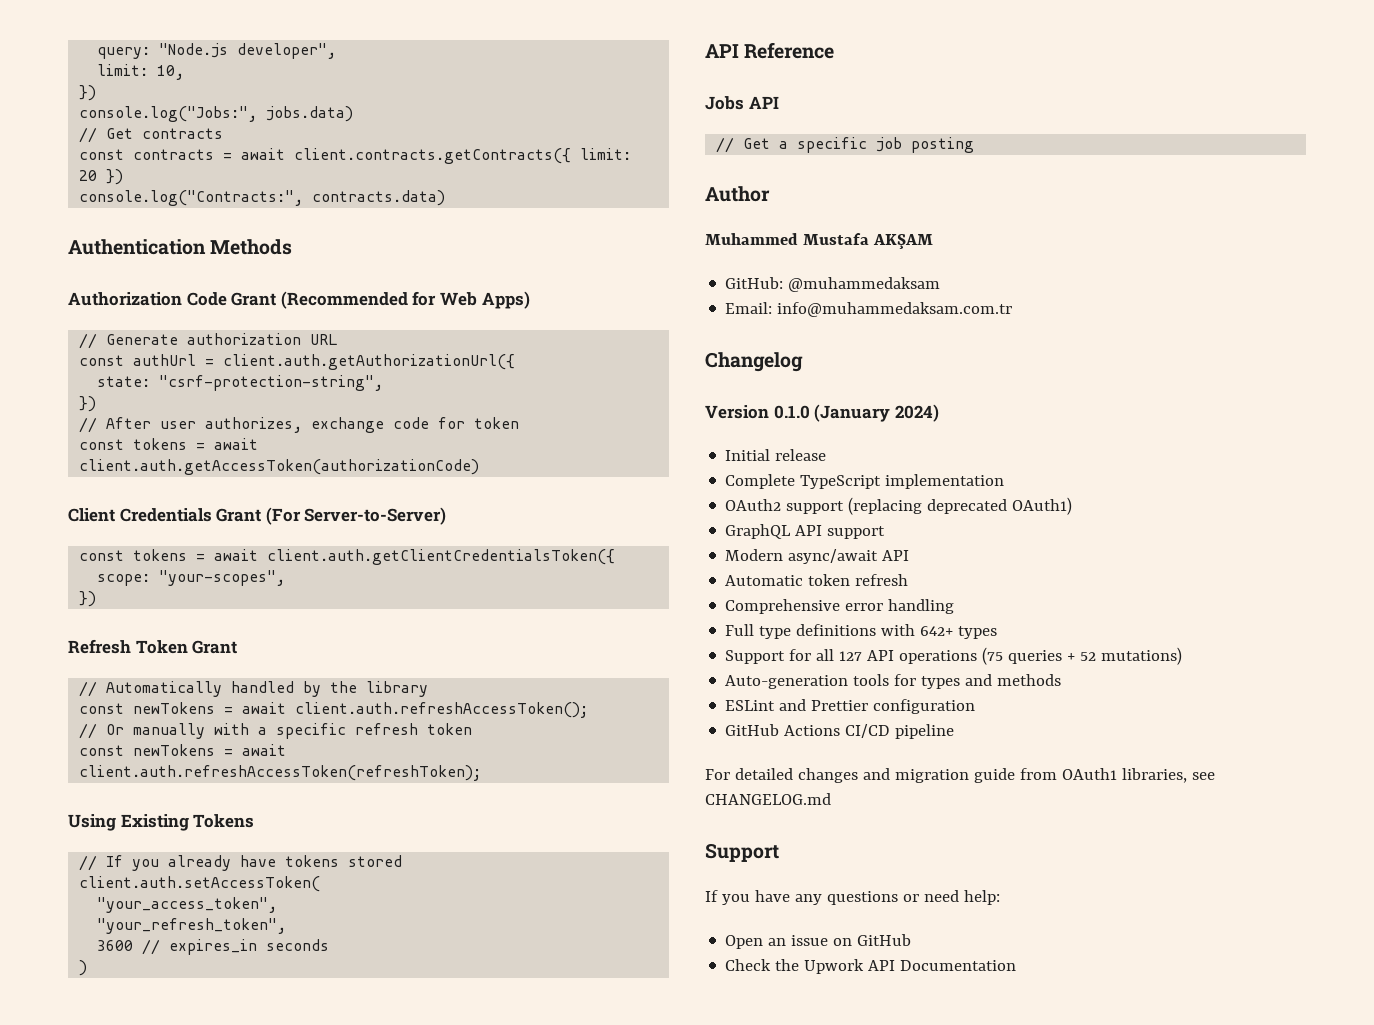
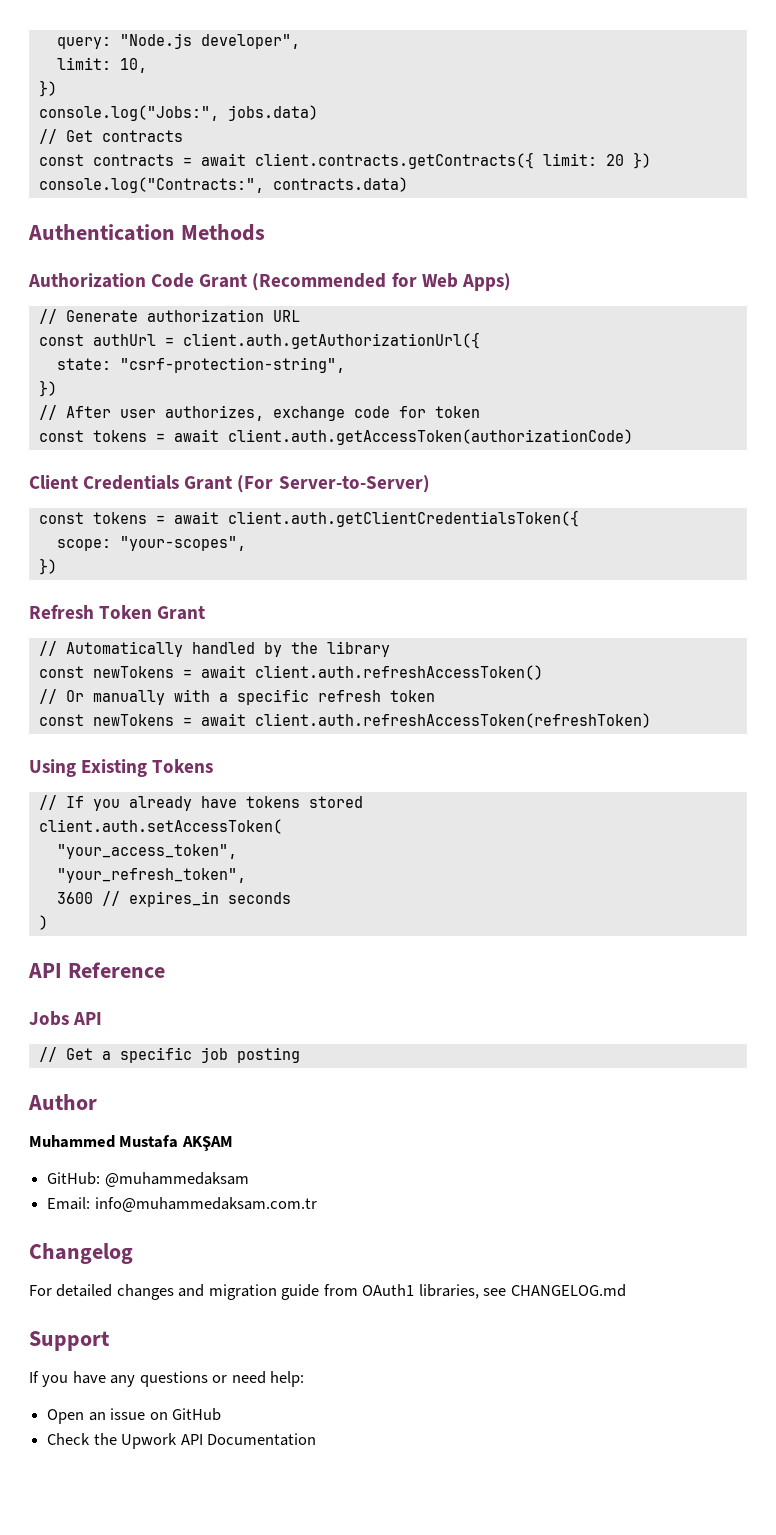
- const newTokens = await client.auth.refreshAccessToken();
+ const newTokens = await client.auth.refreshAccessToken()
- const newTokens = await client.auth.refreshAccessToken(refreshToken);
+ const newTokens = await client.auth.refreshAccessToken(refreshToken)
- Version 0.1.0 (January 2024)
- Initial release
- Complete TypeScript implementation
- OAuth2 support (replacing deprecated OAuth1)
- GraphQL API support
- Modern async/await API
- Automatic token refresh
- Comprehensive error handling
- Full type definitions with 642+ types
- Support for all 127 API operations (75 queries + 52 mutations)
- Auto-generation tools for types and methods
- ESLint and Prettier configuration
- GitHub Actions CI/CD pipeline

